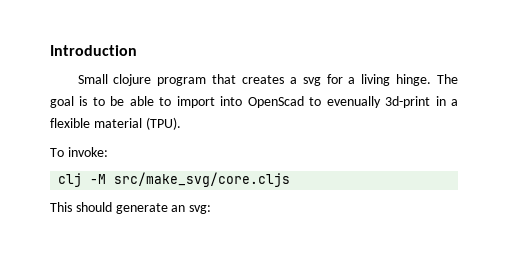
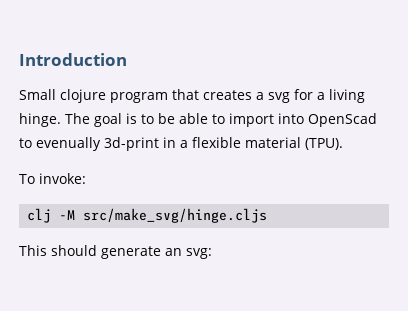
- clj -M src/make_svg/core.cljs
+ clj -M src/make_svg/hinge.cljs

